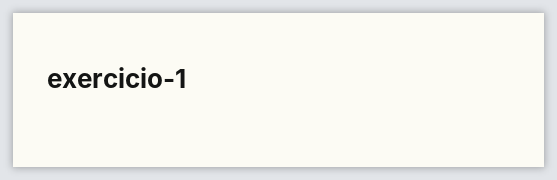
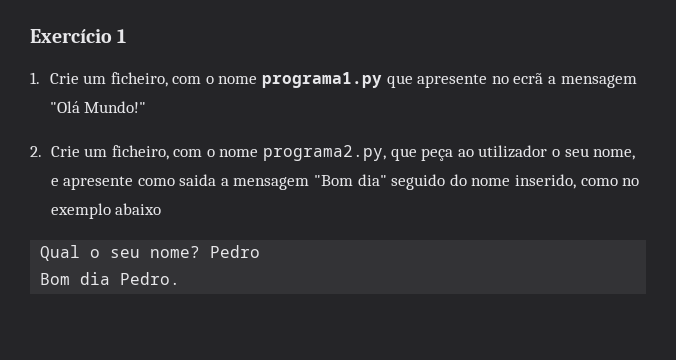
- exercicio-1
+ Exercício 1
+ 1. Crie um ficheiro, com o nome programa1.py que apresente no ecrã a mensagem "Olá Mundo!"
+ 2. Crie um ficheiro, com o nome programa2.py, que peça ao utilizador o seu nome, e apresente como saida a mensagem "Bom dia" seguido do nome inserido, como no exemplo abaixo
+ Qual o seu nome? Pedro
+ Bom dia Pedro.

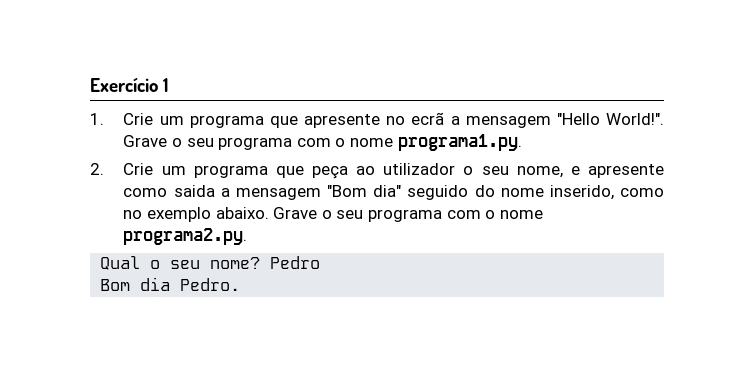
- 1. Crie um ficheiro, com o nome programa1.py que apresente no ecrã a mensagem "Olá Mundo!"
- 2. Crie um ficheiro, com o nome programa2.py, que peça ao utilizador o seu nome, e apresente como saida a mensagem "Bom dia" seguido do nome inserido, como no exemplo abaixo
+ 1. Crie um programa que apresente no ecrã a mensagem "Hello World!". Grave o seu programa com o nome programa1.py.
+ 2. Crie um programa que peça ao utilizador o seu nome, e apresente como saida a mensagem "Bom dia" seguido do nome inserido, como no exemplo abaixo. Grave o seu programa com o nome programa2.py.

